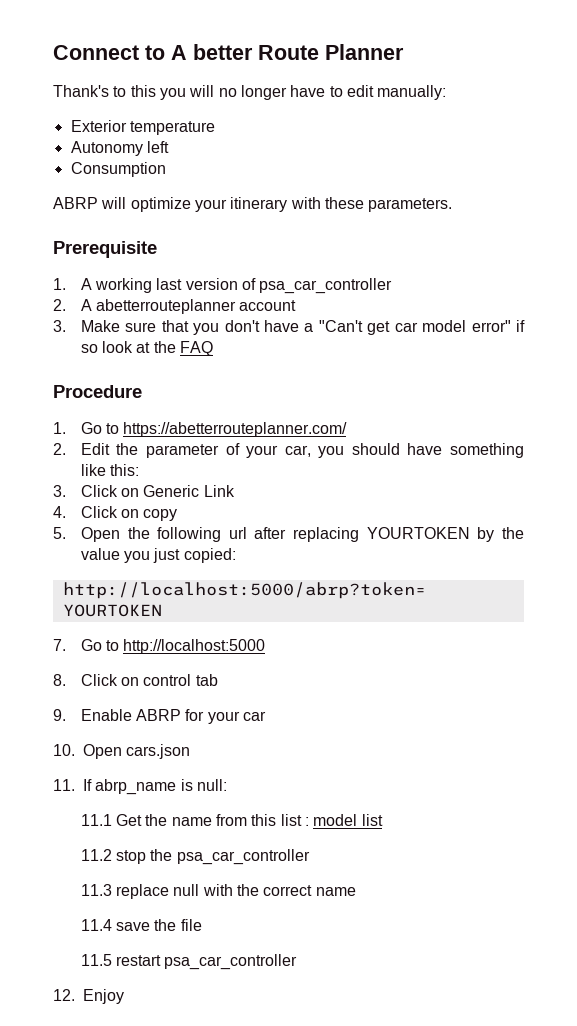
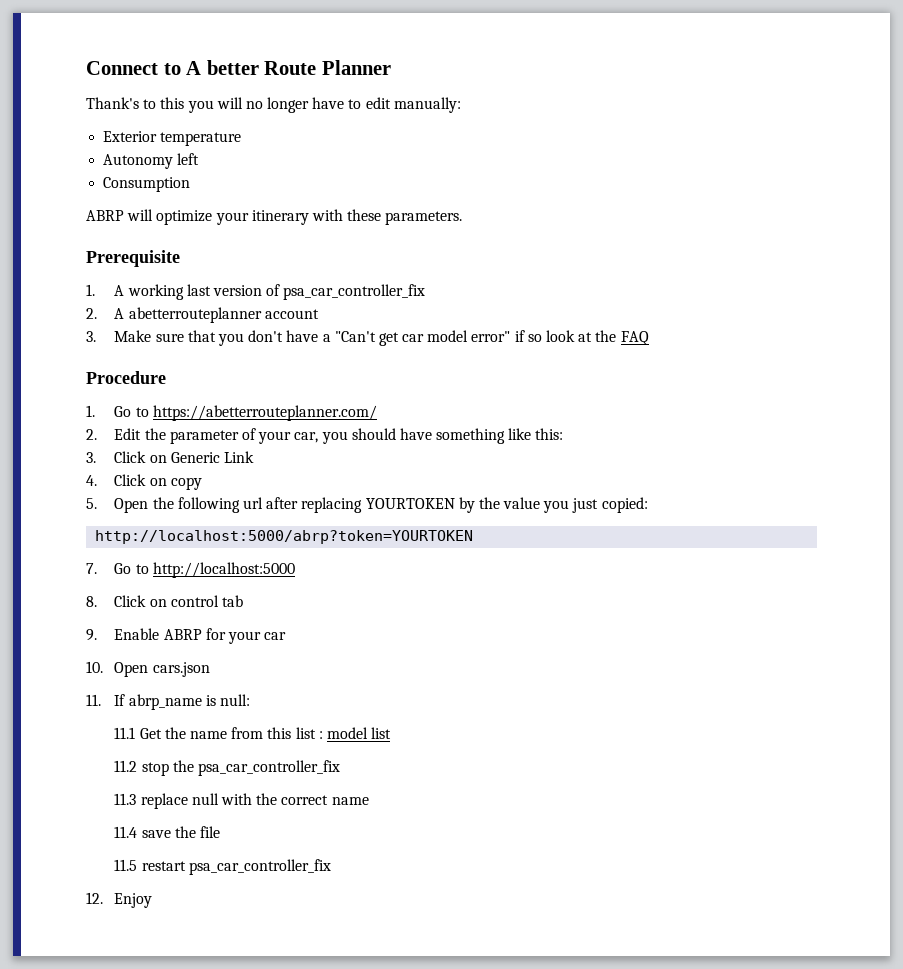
- 1. A working last version of psa_car_controller
+ 1. A working last version of psa_car_controller_fix
- 11.2 stop the psa_car_controller
+ 11.2 stop the psa_car_controller_fix
- 11.5 restart psa_car_controller
+ 11.5 restart psa_car_controller_fix

